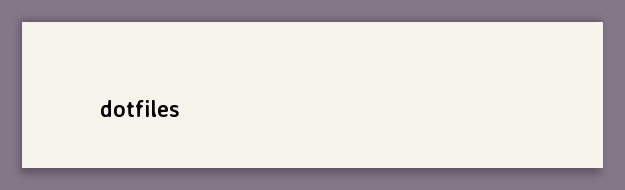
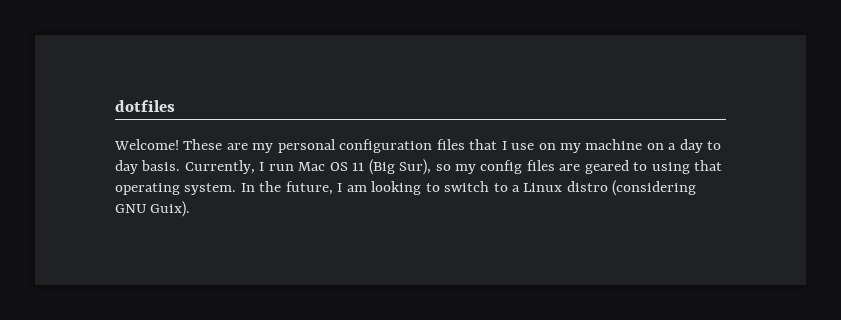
+ Welcome! These are my personal configuration files that I use on my machine on a day to day basis. Currently, I run Mac OS 11 (Big Sur), so my config files are geared to using that operating system. In the future, I am looking to switch to a Linux distro (considering GNU Guix).

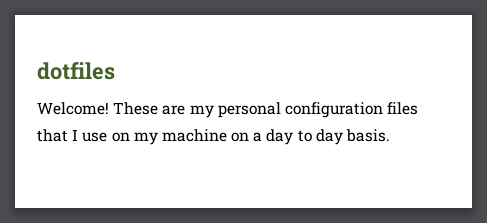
- Currently, I run Mac OS 11 (Big Sur), so my config files are geared to using that operating system. In the future, I am looking to switch to a Linux distro (considering GNU Guix).

